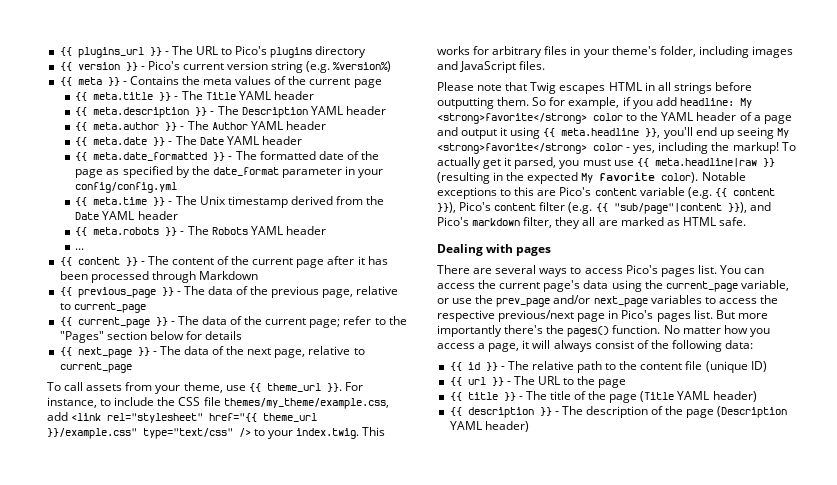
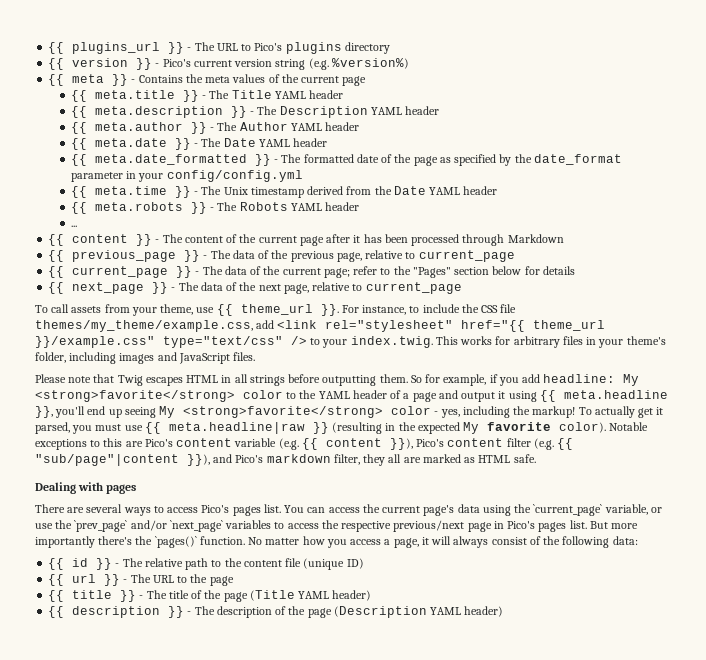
- You can access the current page's data using the current_page variable, or use the prev_page and/or next_page variables to access the respective previous/next page in Pico's pages list.
+ You can access the current page's data using the `current_page` variable, or use the `prev_page` and/or `next_page` variables to access the respective previous/next page in Pico's pages list.
- But more importantly there's the pages() function.
+ But more importantly there's the `pages()` function.

